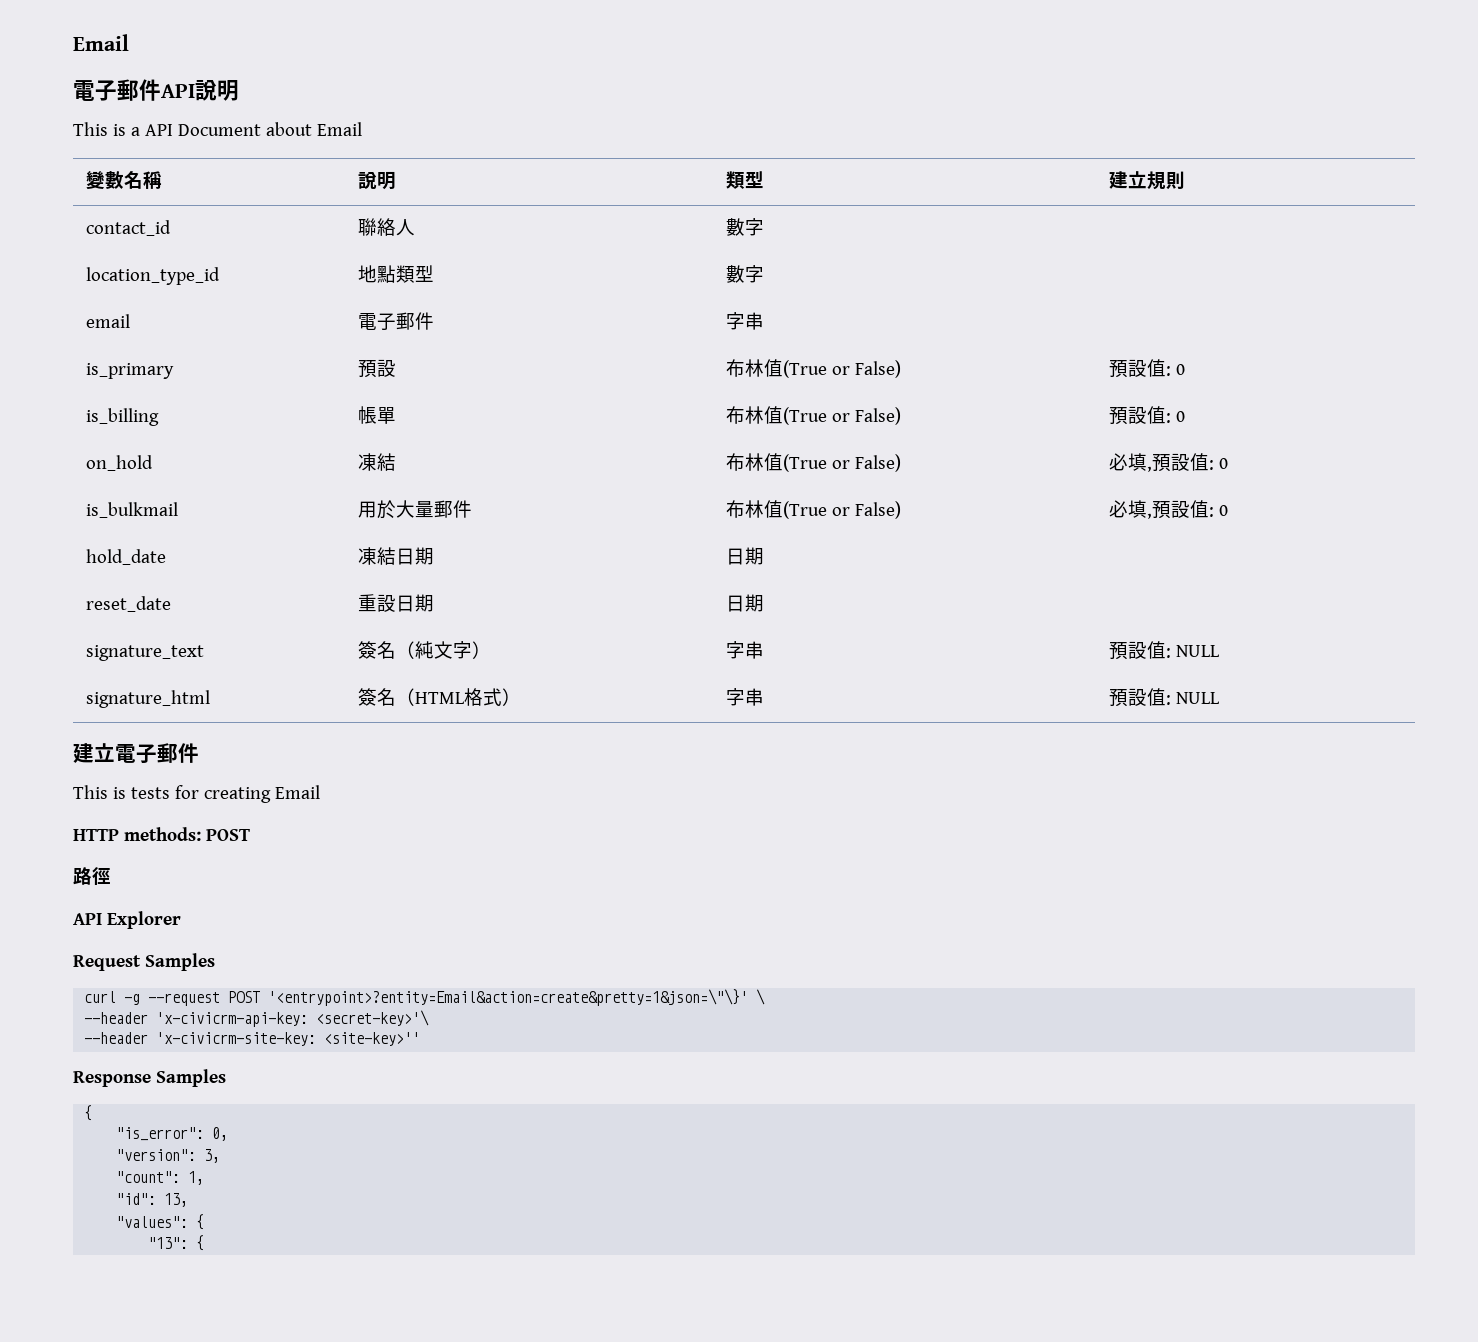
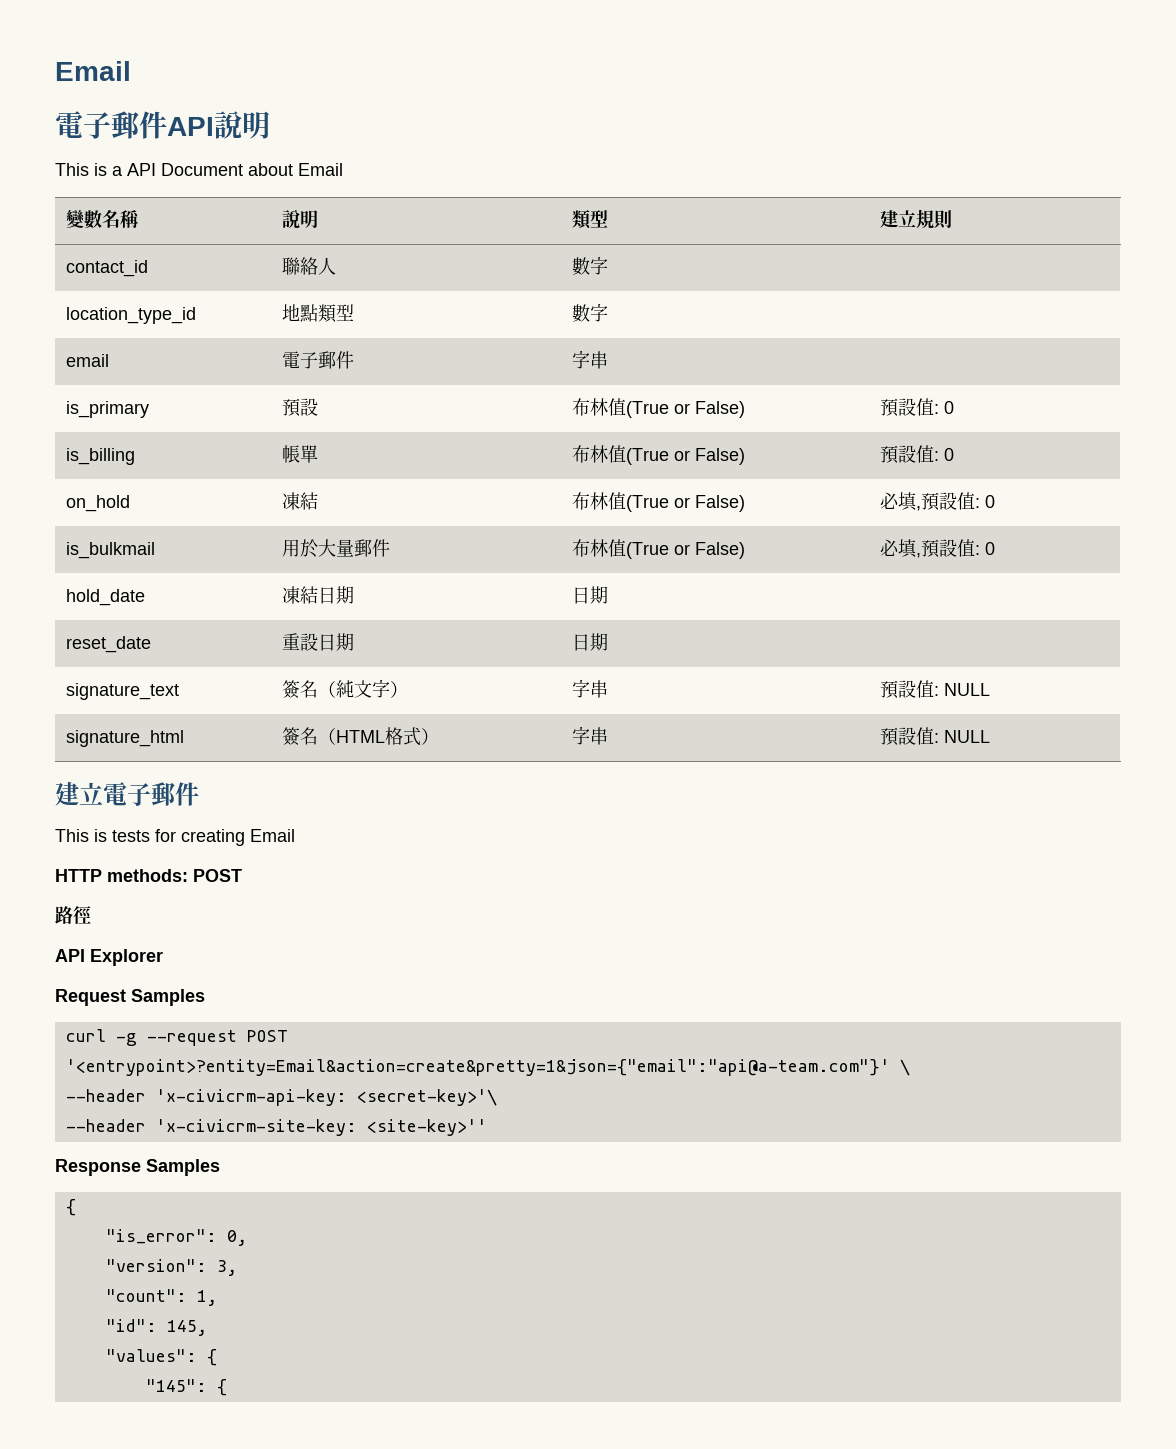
- curl -g --request POST '<entrypoint>?entity=Email&action=create&pretty=1&json=\"\}' \
+ curl -g --request POST '<entrypoint>?entity=Email&action=create&pretty=1&json={"email":"api@a-team.com"}' \
- "id": 13,
+ "id": 145,
- "13": {
+ "145": {

